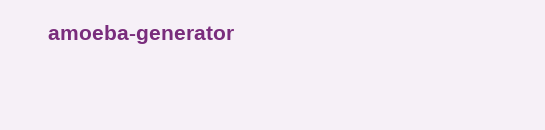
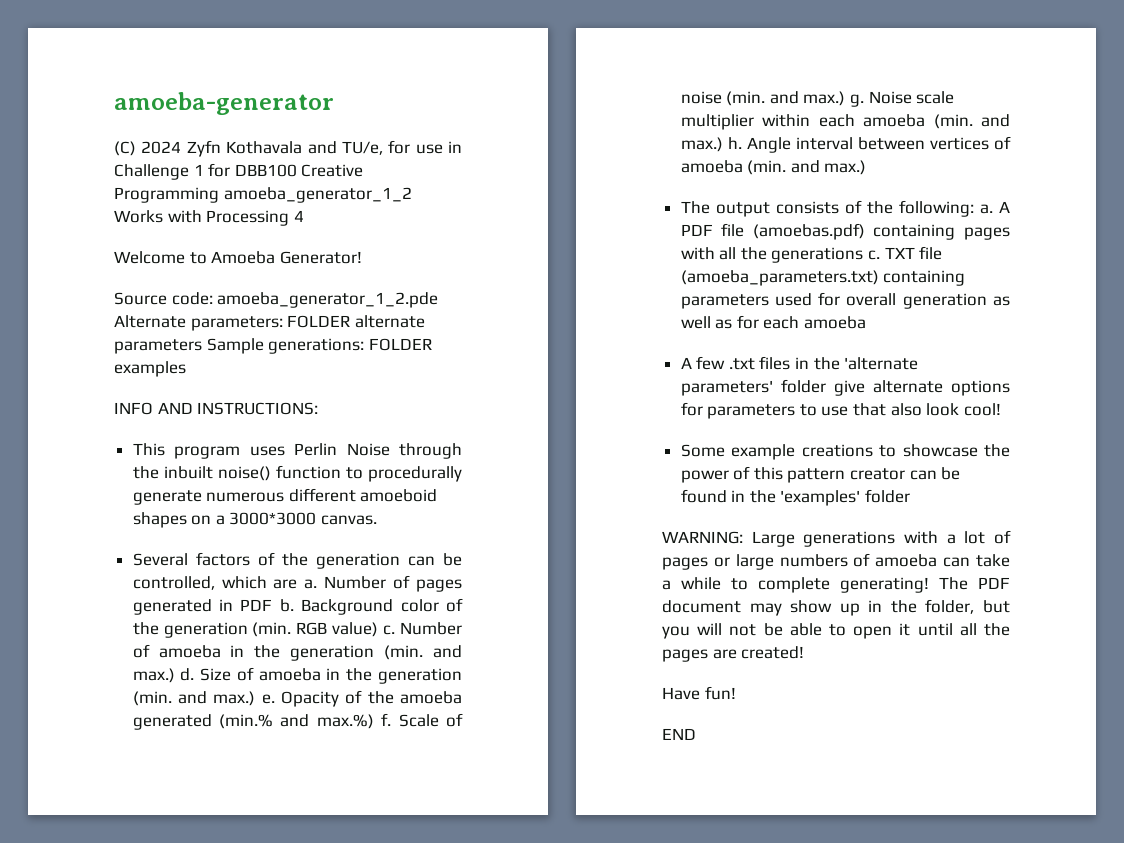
+ (C) 2024 Zyfn Kothavala and TU/e, for use in Challenge 1 for DBB100 Creative Programming amoeba_generator_1_2 Works with Processing 4
+ Welcome to Amoeba Generator!
+ Source code: amoeba_generator_1_2.pde Alternate parameters: FOLDER alternate parameters Sample generations: FOLDER examples
+ INFO AND INSTRUCTIONS:
+ This program uses Perlin Noise through the inbuilt noise() function to procedurally generate numerous different amoeboid shapes on a 3000*3000 canvas.
+ Several factors of the generation can be controlled, which are a. Number of pages generated in PDF b. Background color of the generation (min. RGB value) c. Number of amoeba in the generation (min. and max.) d. Size of amoeba in the generation (min. and max.) e. Opacity of the amoeba generated (min.% and max.%) f. Scale of noise (min. and max.) g. Noise scale multiplier within each amoeba (min. and max.) h. Angle interval between vertices of amoeba (min. and max.)
+ The output consists of the following: a. A PDF file (amoebas.pdf) containing pages with all the generations c. TXT file (amoeba_parameters.txt) containing parameters used for overall generation as well as for each amoeba
+ A few .txt files in the 'alternate parameters' folder give alternate options for parameters to use that also look cool!
+ Some example creations to showcase the power of this pattern creator can be found in the 'examples' folder
+ WARNING: Large generations with a lot of pages or large numbers of amoeba can take a while to complete generating! The PDF document may show up in the folder, but you will not be able to open it until all the pages are created!
+ Have fun!
+ END

